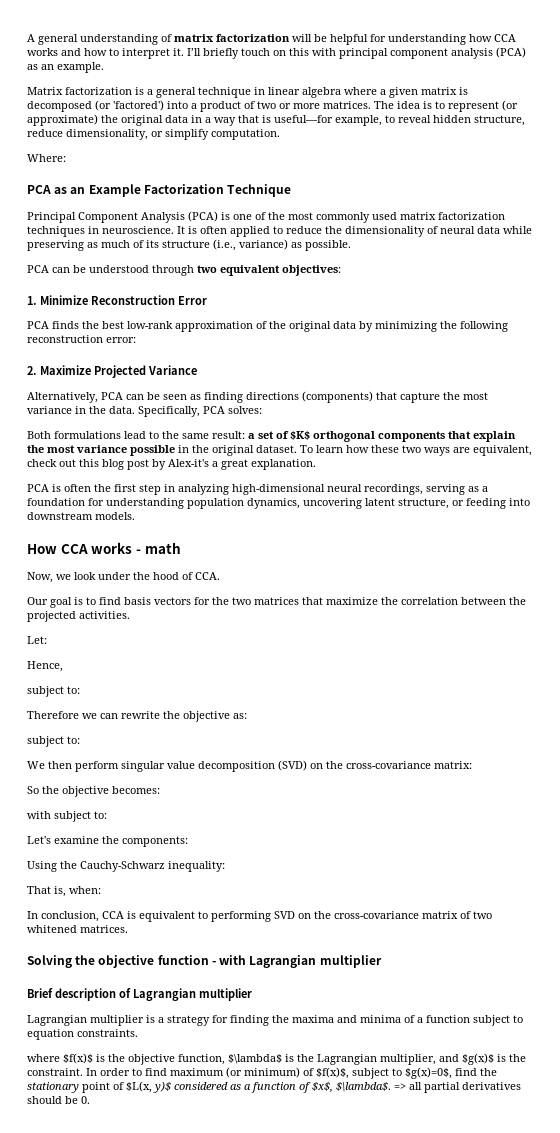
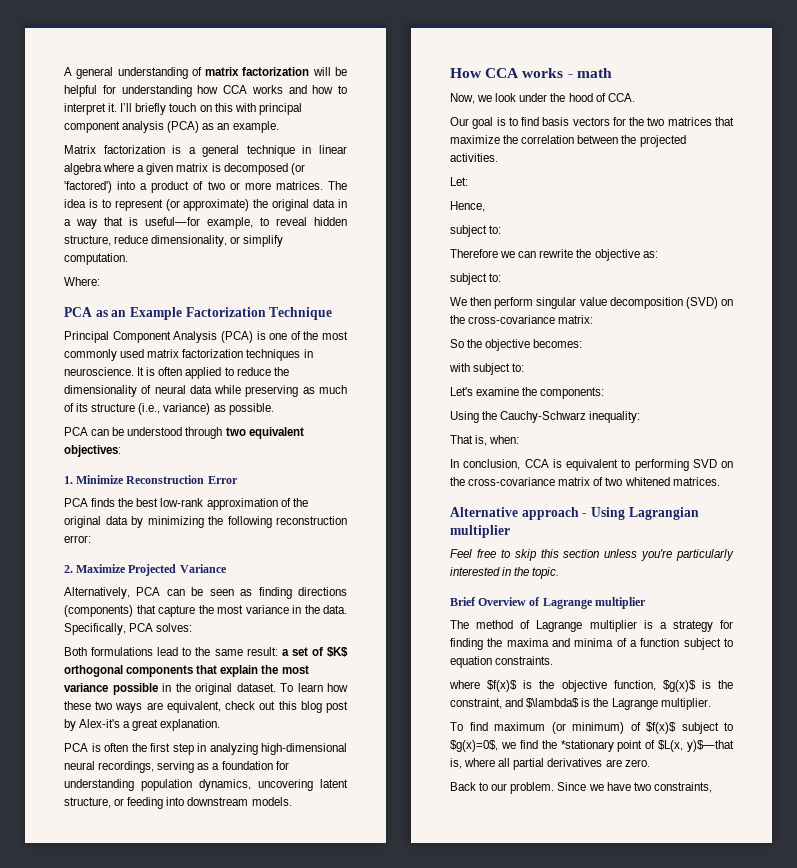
- Solving the objective function - with Lagrangian multiplier
- Brief description of Lagrangian multiplier
- Lagrangian multiplier is a strategy for finding the maxima and minima of a function subject to equation constraints.
+ Alternative approach - Using Lagrangian multiplier
+ Feel free to skip this section unless you're particularly interested in the topic.
+ Brief Overview of Lagrange multiplier
+ The method of Lagrange multiplier is a strategy for finding the maxima and minima of a function subject to equation constraints.
- where $f(x)$ is the objective function, $\lambda$ is the Lagrangian multiplier, and $g(x)$ is the constraint. In order to find maximum (or minimum) of $f(x)$, subject to $g(x)=0$, find the stationary point of $L(x, y)$ considered as a function of $x$, $\lambda$. => all partial derivatives should be 0.
+ where $f(x)$ is the objective function, $g(x)$ is the constraint, and $\lambda$ is the Lagrange multiplier.
+ To find maximum (or minimum) of $f(x)$ subject to $g(x)=0$, we find the *stationary point of $L(x, y)$—that is, where all partial derivatives are zero.
+ Back to our problem. Since we have two constraints,

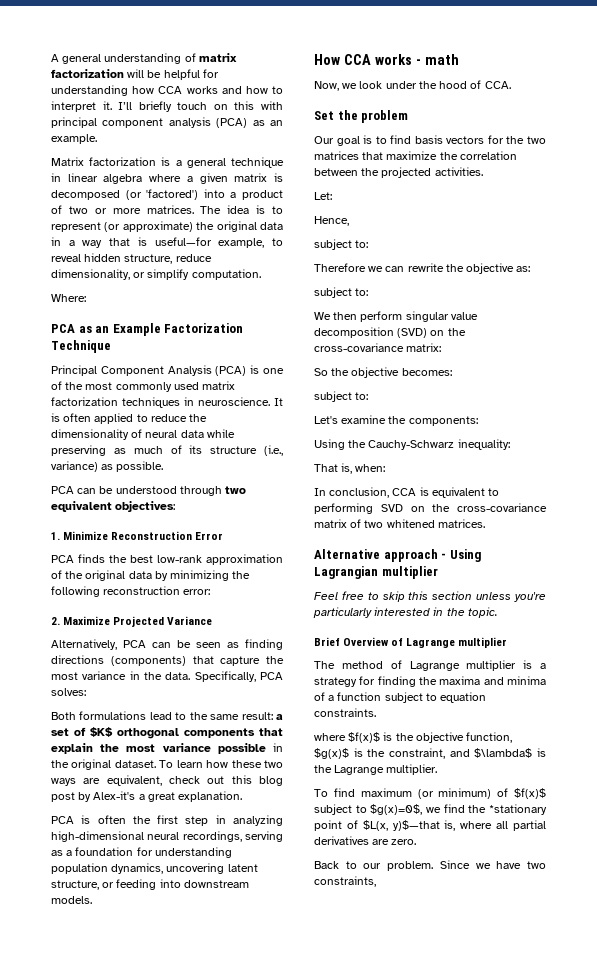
+ Set the problem
  So the objective becomes:
- with subject to:
+ subject to:

